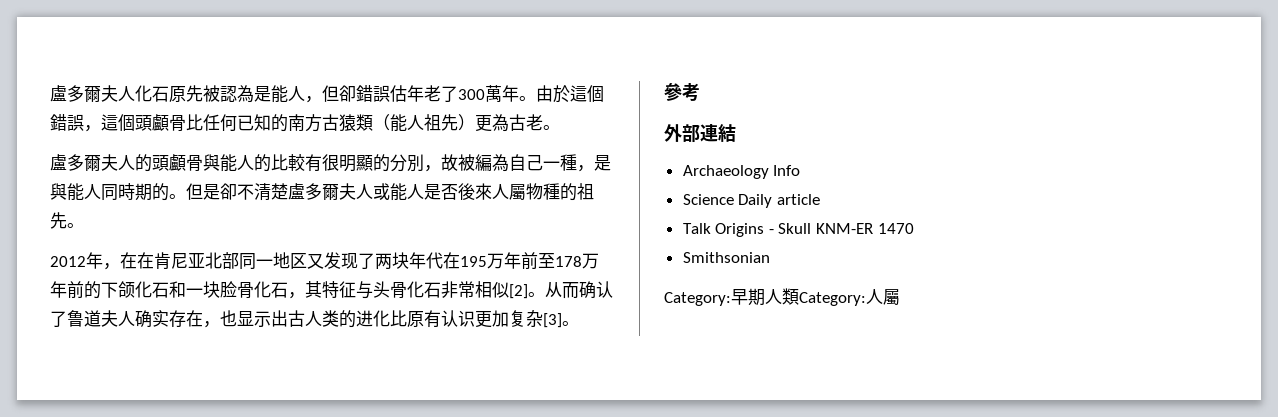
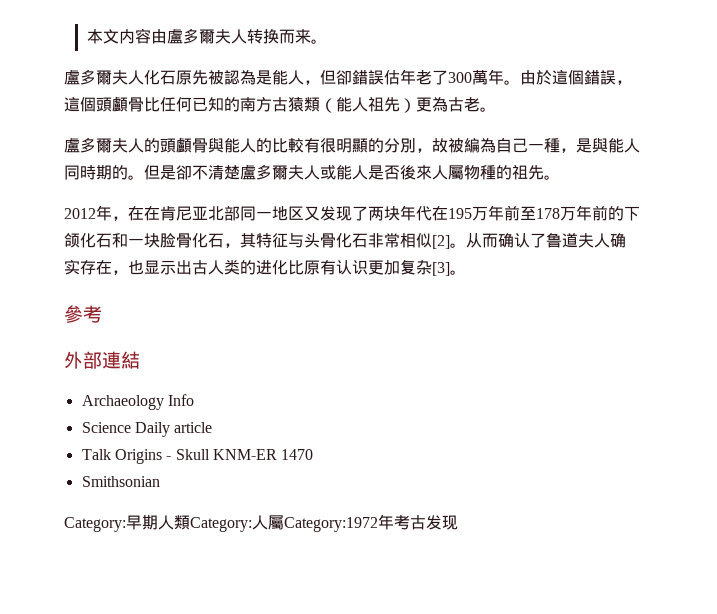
+ 本文内容由盧多爾夫人转换而来。
- Category:早期人類Category:人屬
+ Category:早期人類Category:人屬Category:1972年考古发现

